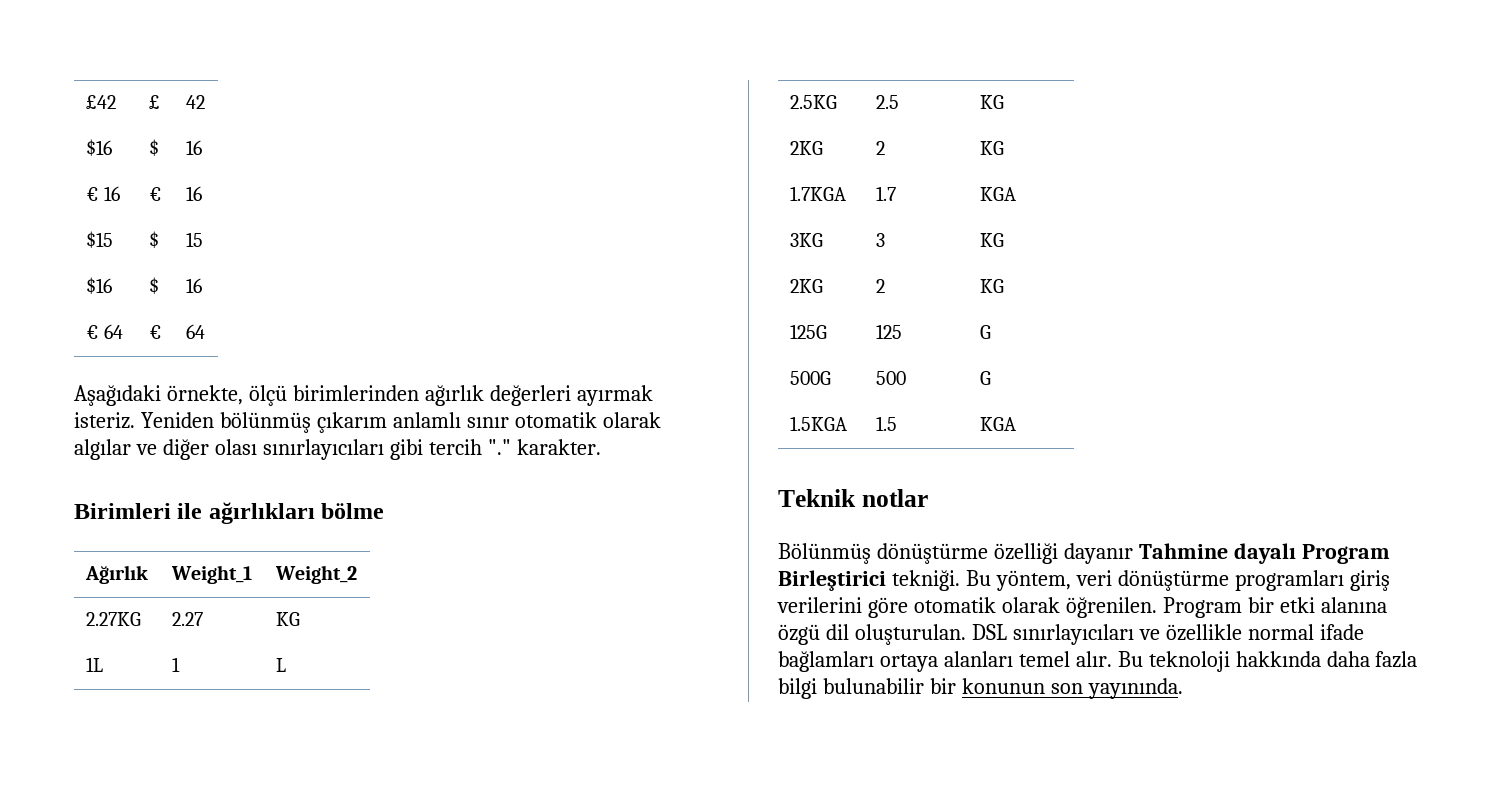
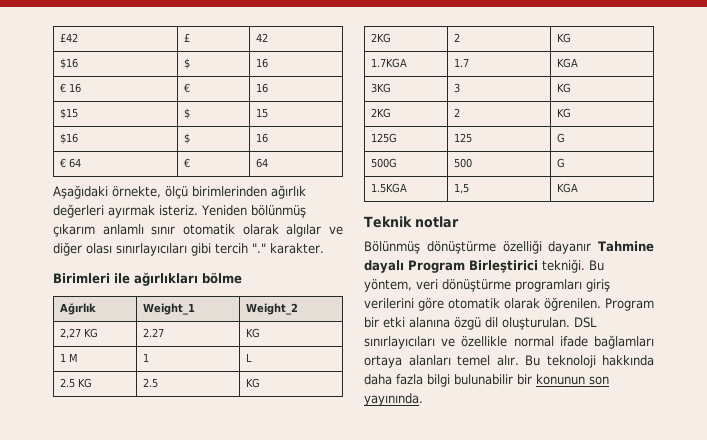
- 2.27KG | 2.27 | KG
+ 2,27 KG | 2.27 | KG
- 1L | 1 | L
+ 1 M | 1 | L
- 2.5KG | 2.5 | KG
+ 2.5 KG | 2.5 | KG
- 1.5KGA | 1.5 | KGA
+ 1.5KGA | 1,5 | KGA

